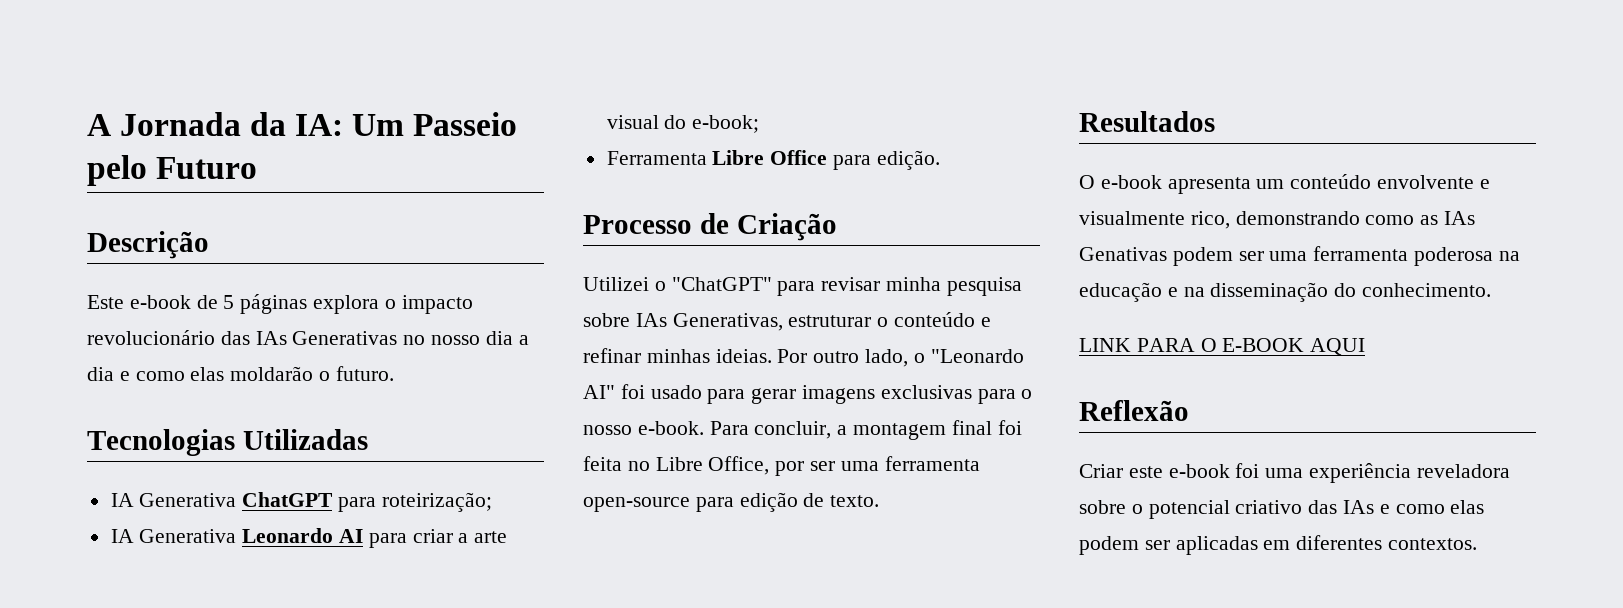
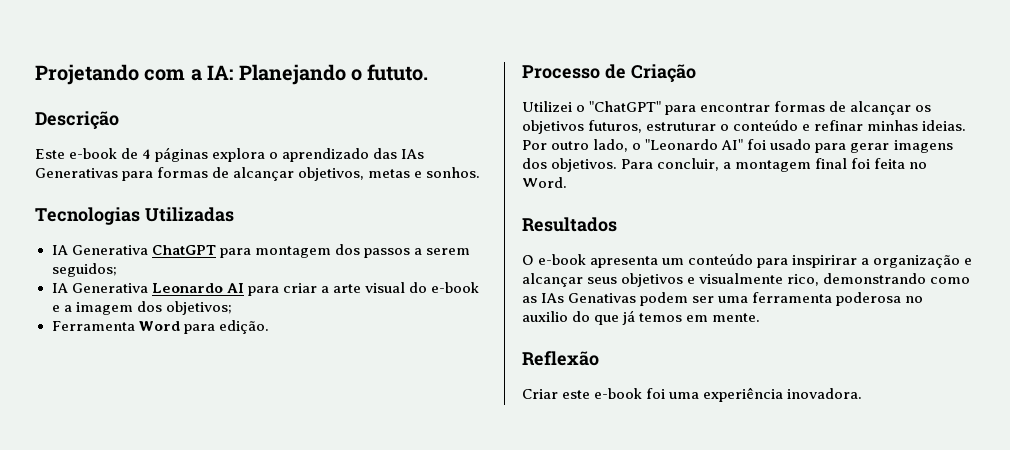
- A Jornada da IA: Um Passeio pelo Futuro
+ Projetando com a IA: Planejando o fututo.
- Este e-book de 5 páginas explora o impacto revolucionário das IAs Generativas no nosso dia a dia e como elas moldarão o futuro.
+ Este e-book de 4 páginas explora o aprendizado das IAs Generativas para formas de alcançar objetivos, metas e sonhos.
- IA Generativa ChatGPT para roteirização;
+ IA Generativa ChatGPT para montagem dos passos a serem seguidos;
- IA Generativa Leonardo AI para criar a arte visual do e-book;
+ IA Generativa Leonardo AI para criar a arte visual do e-book e a imagem dos objetivos;
- Ferramenta Libre Office para edição.
+ Ferramenta Word para edição.
- Utilizei o "ChatGPT" para revisar minha pesquisa sobre IAs Generativas, estruturar o conteúdo e refinar minhas ideias.
+ Utilizei o "ChatGPT" para encontrar formas de alcançar os objetivos futuros, estruturar o conteúdo e refinar minhas ideias.
- Por outro lado, o "Leonardo AI" foi usado para gerar imagens exclusivas para o nosso e-book.
+ Por outro lado, o "Leonardo AI" foi usado para gerar imagens dos objetivos.
- Para concluir, a montagem final foi feita no Libre Office, por ser uma ferramenta open-source para edição de texto.
+ Para concluir, a montagem final foi feita no Word.
- O e-book apresenta um conteúdo envolvente e visualmente rico, demonstrando como as IAs Genativas podem ser uma ferramenta poderosa na educação e na disseminação do conhecimento.
- LINK PARA O E-BOOK AQUI
+ O e-book apresenta um conteúdo para inspirirar a organização e alcançar seus objetivos e visualmente rico, demonstrando como as IAs Genativas podem ser uma ferramenta poderosa no auxilio do que já temos em mente.
- Criar este e-book foi uma experiência reveladora sobre o potencial criativo das IAs e como elas podem ser aplicadas em diferentes contextos.
+ Criar este e-book foi uma experiência inovadora.

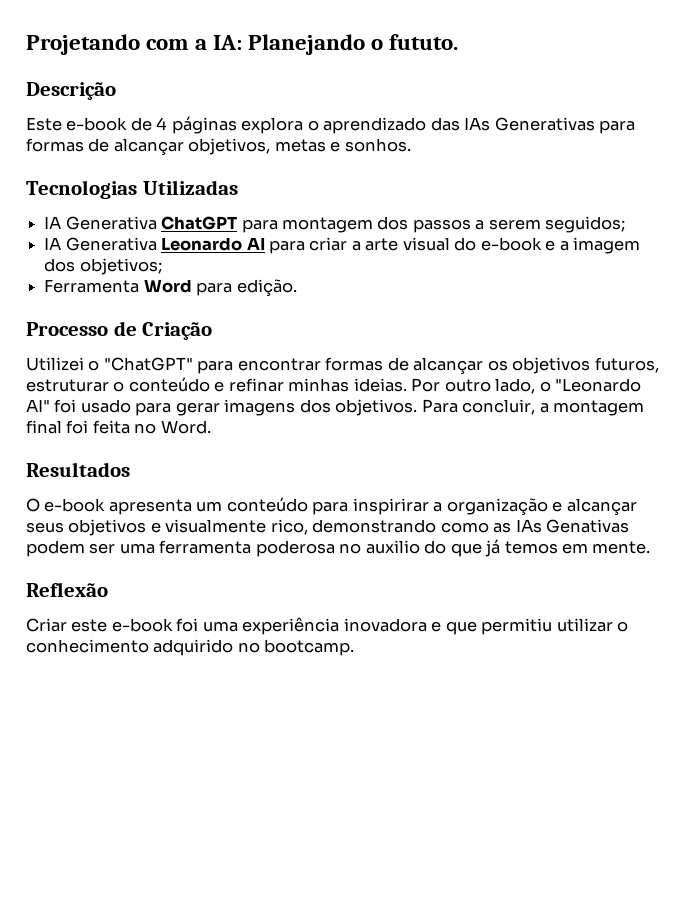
- Criar este e-book foi uma experiência inovadora.
+ Criar este e-book foi uma experiência inovadora e que permitiu utilizar o conhecimento adquirido no bootcamp.

